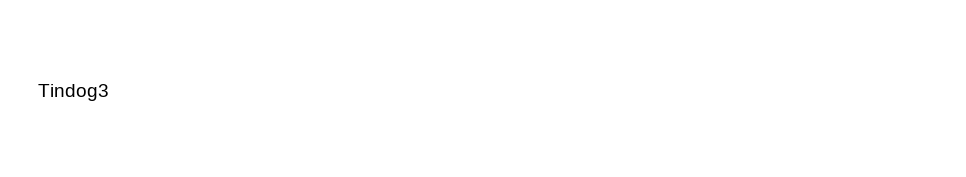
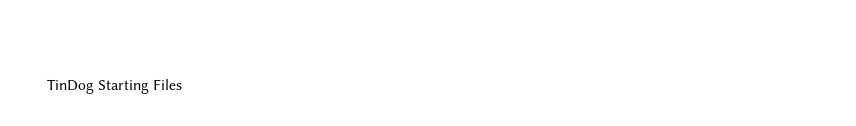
- Tindog3
+ TinDog Starting Files

